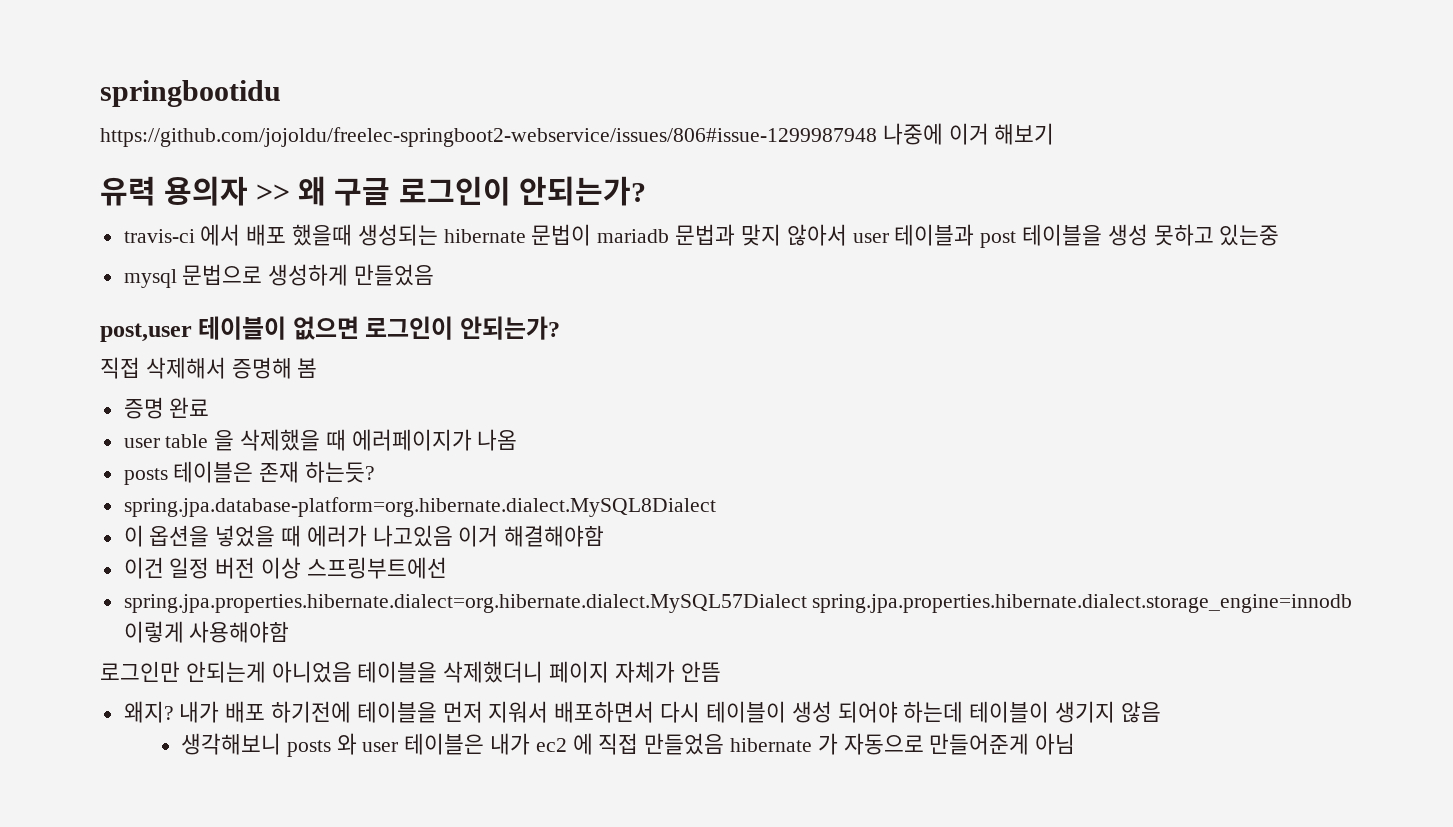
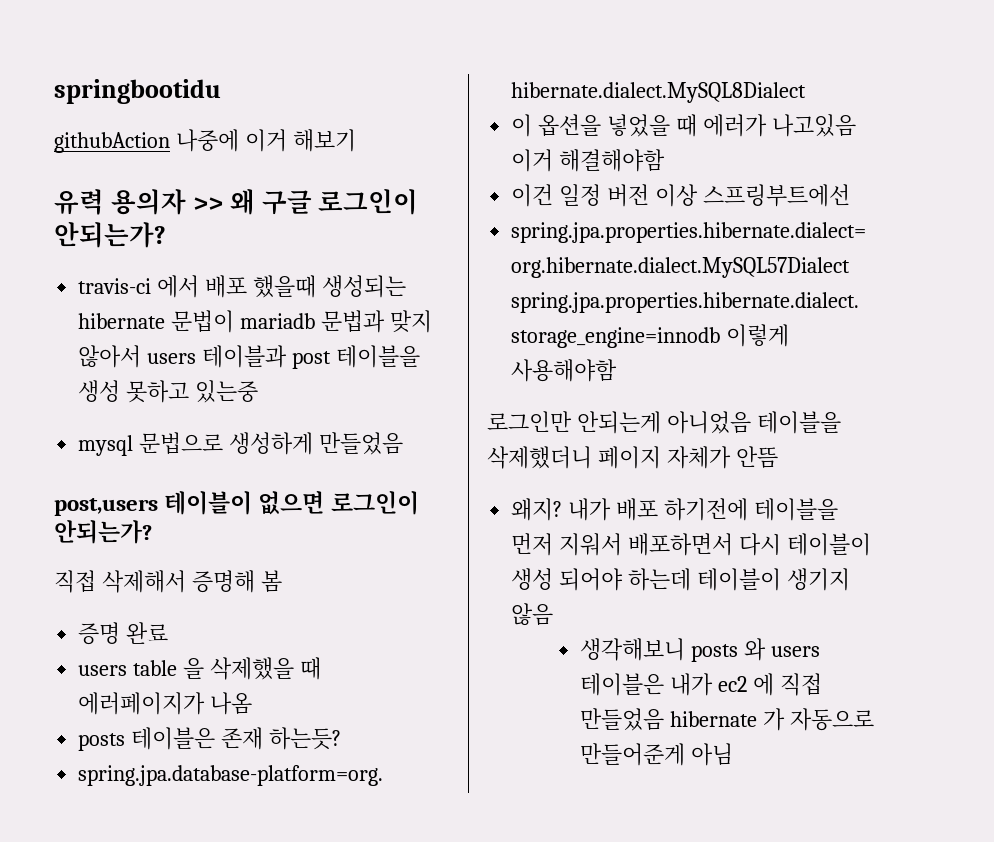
- https://github.com/jojoldu/freelec-springboot2-webservice/issues/806#issue-1299987948 나중에 이거 해보기
+ githubAction 나중에 이거 해보기
- travis-ci 에서 배포 했을때 생성되는 hibernate 문법이 mariadb 문법과 맞지 않아서 user 테이블과 post 테이블을 생성 못하고 있는중
+ travis-ci 에서 배포 했을때 생성되는 hibernate 문법이 mariadb 문법과 맞지 않아서 users 테이블과 post 테이블을 생성 못하고 있는중
- post,user 테이블이 없으면 로그인이 안되는가?
+ post,users 테이블이 없으면 로그인이 안되는가?
- user table 을 삭제했을 때 에러페이지가 나옴
+ users table 을 삭제했을 때 에러페이지가 나옴
- 생각해보니 posts 와 user 테이블은 내가 ec2 에 직접 만들었음 hibernate 가 자동으로 만들어준게 아님
+ 생각해보니 posts 와 users 테이블은 내가 ec2 에 직접 만들었음 hibernate 가 자동으로 만들어준게 아님

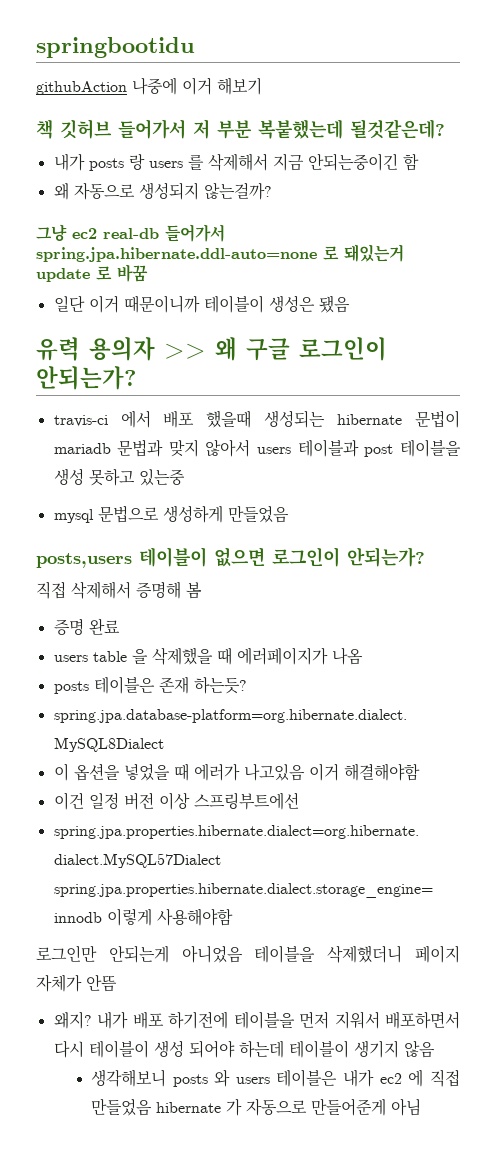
+ 책 깃허브 들어가서 저 부분 복붙했는데 될것같은데?
+ 내가 posts 랑 users 를 삭제해서 지금 안되는중이긴 함
+ 왜 자동으로 생성되지 않는걸까?
+ 그냥 ec2 real-db 들어가서 spring.jpa.hibernate.ddl-auto=none 로 돼있는거 update 로 바꿈
+ 일단 이거 때문이니까 테이블이 생성은 됐음
- post,users 테이블이 없으면 로그인이 안되는가?
+ posts,users 테이블이 없으면 로그인이 안되는가?

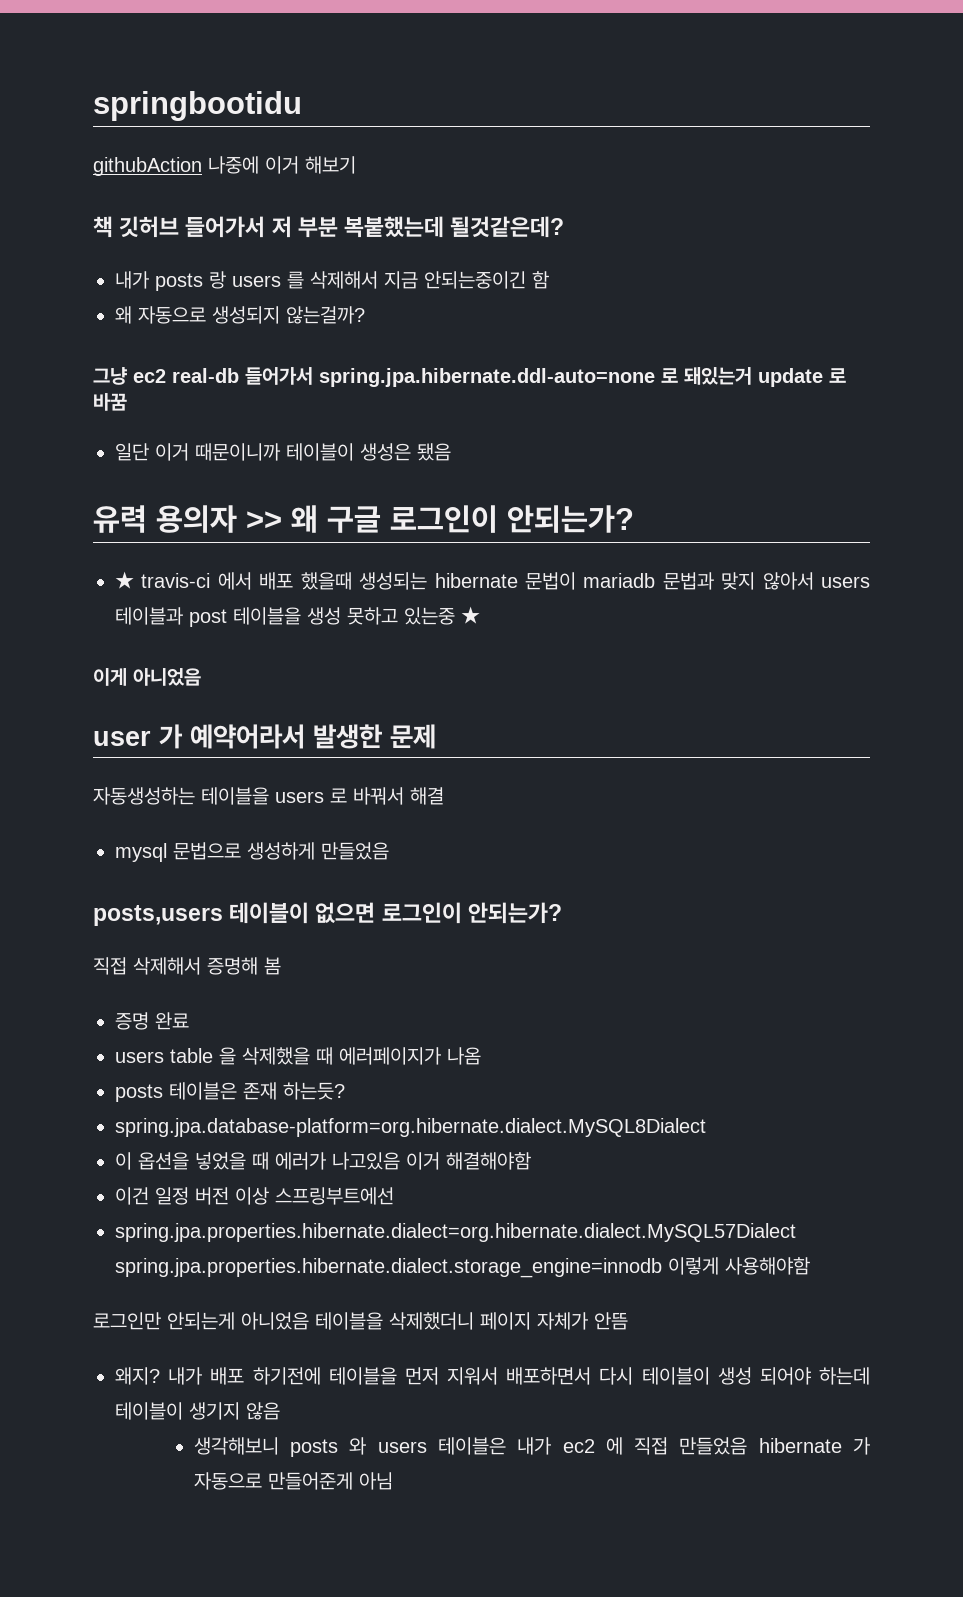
- travis-ci 에서 배포 했을때 생성되는 hibernate 문법이 mariadb 문법과 맞지 않아서 users 테이블과 post 테이블을 생성 못하고 있는중
+ ★ travis-ci 에서 배포 했을때 생성되는 hibernate 문법이 mariadb 문법과 맞지 않아서 users 테이블과 post 테이블을 생성 못하고 있는중 ★
+ 이게 아니었음
+ user 가 예약어라서 발생한 문제
+ 자동생성하는 테이블을 users 로 바꿔서 해결

